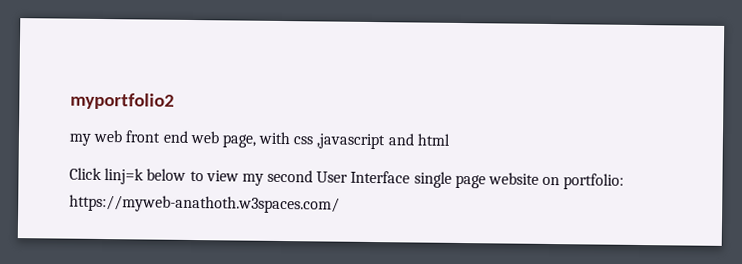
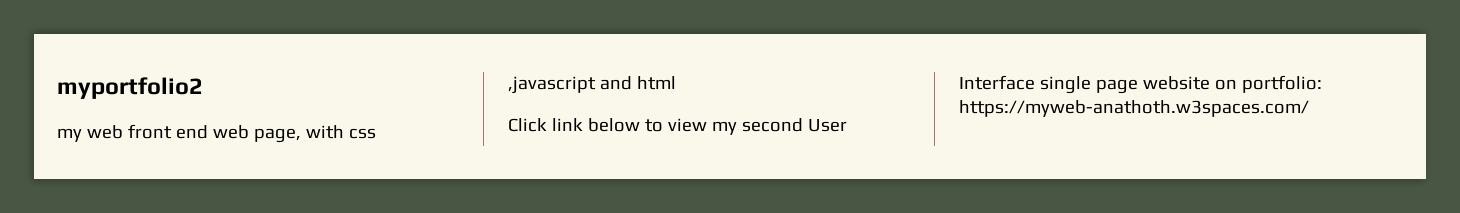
- Click linj=k below to view my second User Interface single page website on portfolio: https://myweb-anathoth.w3spaces.com/
+ Click link below to view my second User Interface single page website on portfolio: https://myweb-anathoth.w3spaces.com/

